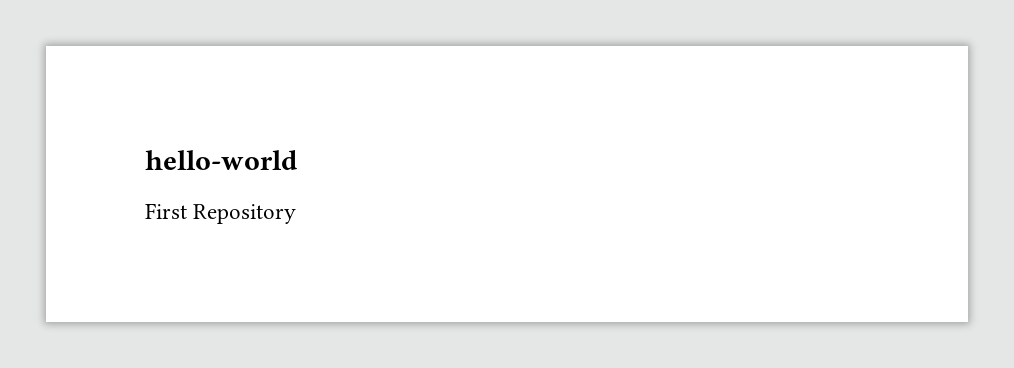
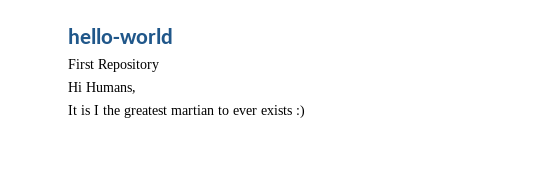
+ Hi Humans,
+ It is I the greatest martian to ever exists :)

